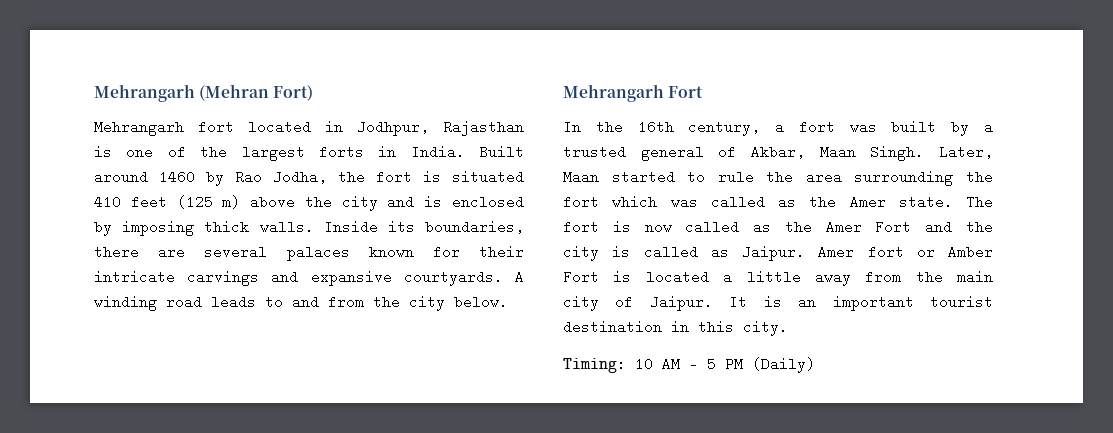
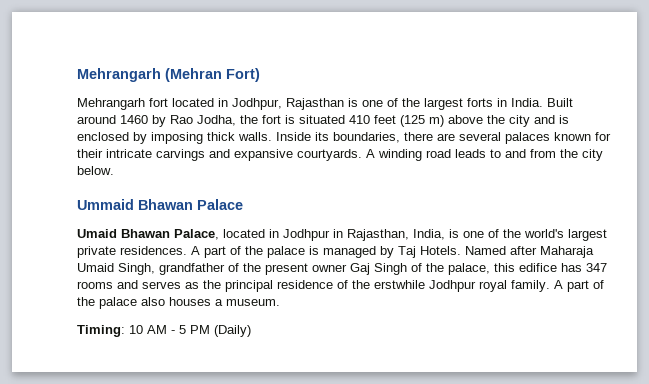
- Mehrangarh Fort
- In the 16th century, a fort was built by a trusted general of Akbar, Maan Singh. Later, Maan started to rule the area surrounding the fort which was called as the Amer state. The fort is now called as the Amer Fort and the city is called as Jaipur. Amer fort or Amber Fort is located a little away from the main city of Jaipur. It is an important tourist destination in this city.
+ Ummaid Bhawan Palace
+ Umaid Bhawan Palace, located in Jodhpur in Rajasthan, India, is one of the world's largest private residences. A part of the palace is managed by Taj Hotels. Named after Maharaja Umaid Singh, grandfather of the present owner Gaj Singh of the palace, this edifice has 347 rooms and serves as the principal residence of the erstwhile Jodhpur royal family. A part of the palace also houses a museum.

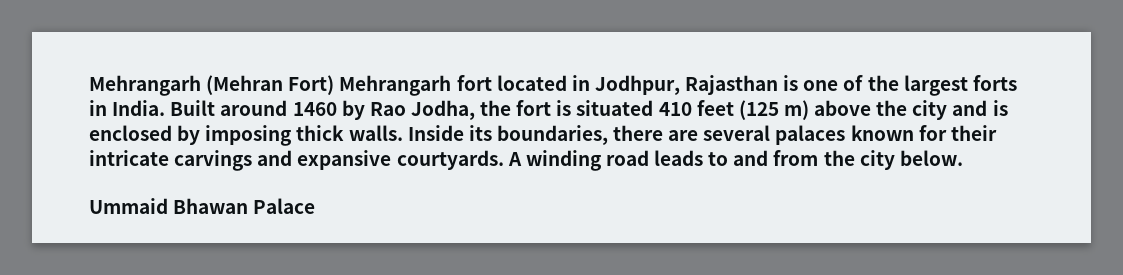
- Mehrangarh (Mehran Fort)
- Mehrangarh fort located in Jodhpur, Rajasthan is one of the largest forts in India.
+ Mehrangarh (Mehran Fort) Mehrangarh fort located in Jodhpur, Rajasthan is one of the largest forts in India.
- Umaid Bhawan Palace, located in Jodhpur in Rajasthan, India, is one of the world's largest private residences. A part of the palace is managed by Taj Hotels. Named after Maharaja Umaid Singh, grandfather of the present owner Gaj Singh of the palace, this edifice has 347 rooms and serves as the principal residence of the erstwhile Jodhpur royal family. A part of the palace also houses a museum.
- Timing: 10 AM - 5 PM (Daily)

